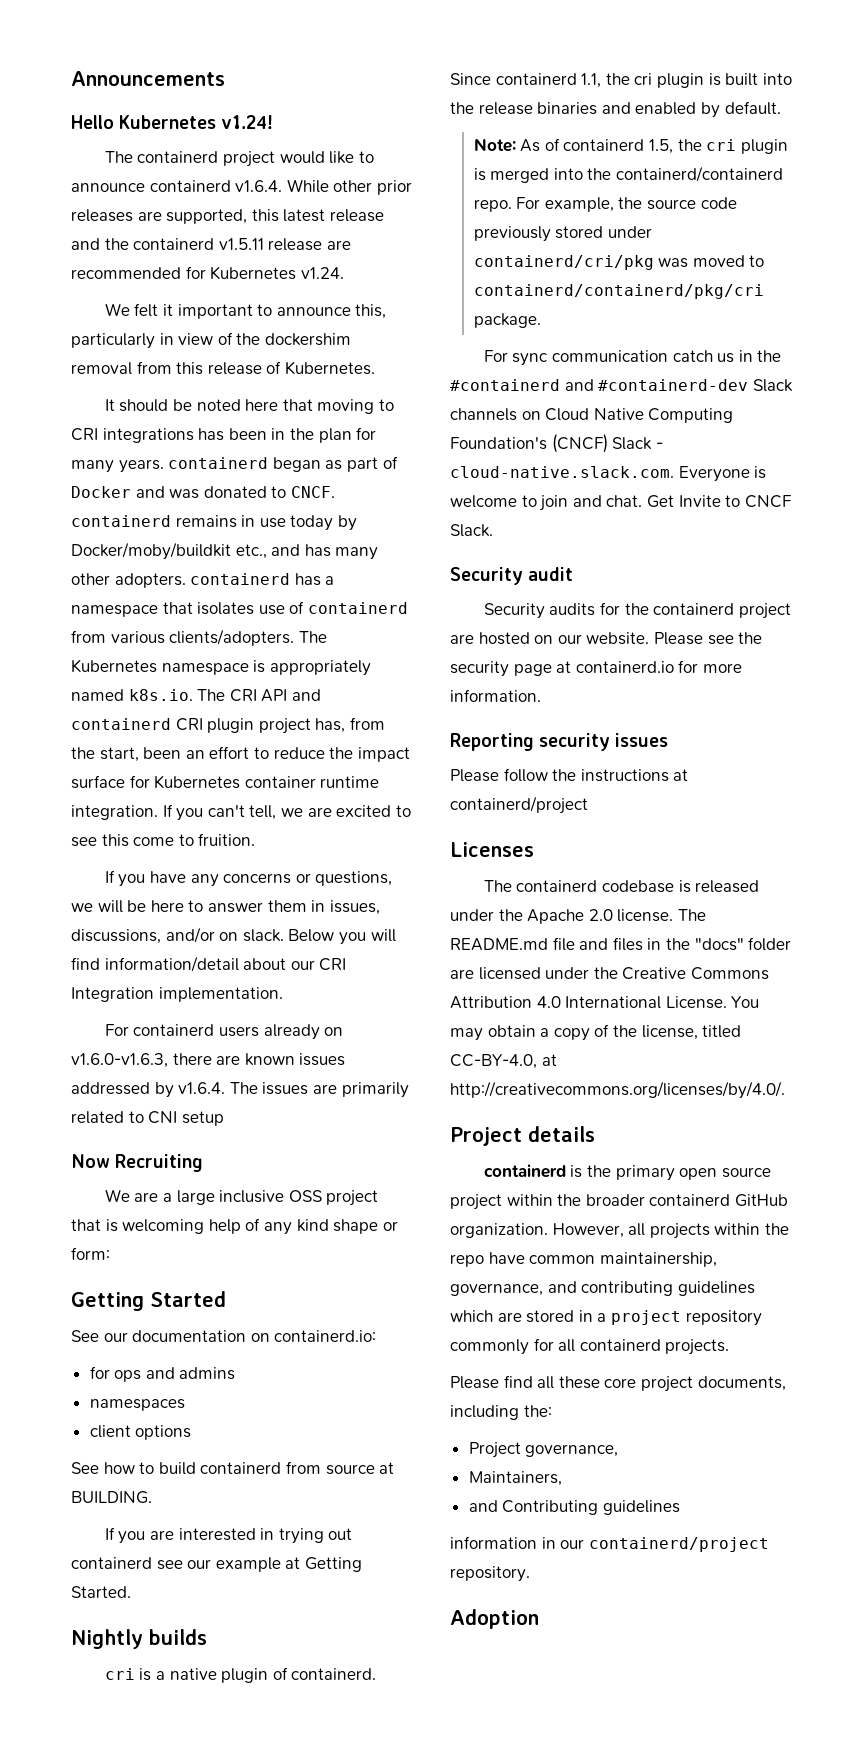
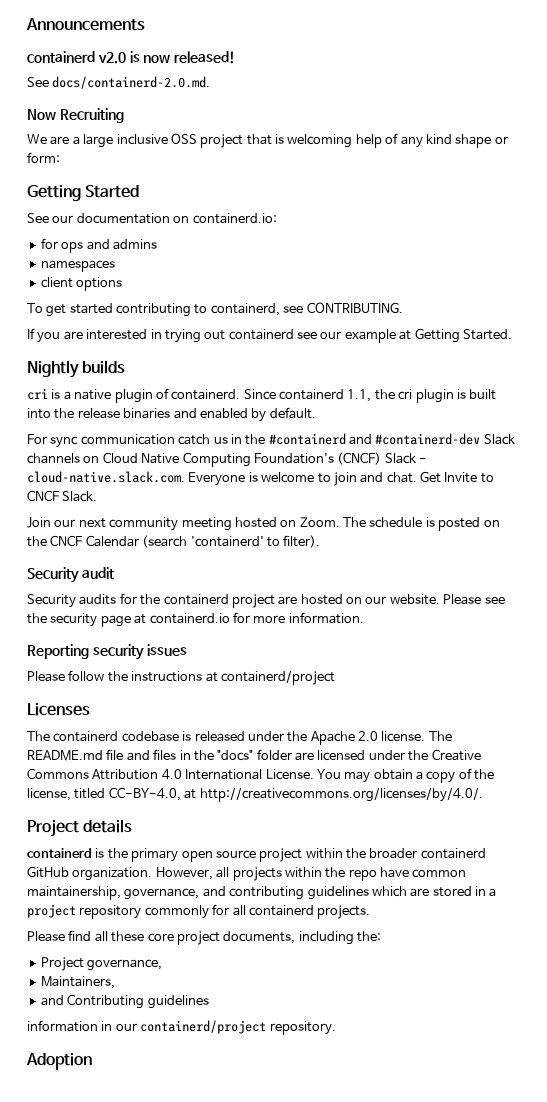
- Hello Kubernetes v1.24!
- The containerd project would like to announce containerd v1.6.4. While other prior releases are supported, this latest release and the containerd v1.5.11 release are recommended for Kubernetes v1.24.
- We felt it important to announce this, particularly in view of the dockershim removal from this release of Kubernetes.
- It should be noted here that moving to CRI integrations has been in the plan for many years. containerd began as part of Docker and was donated to CNCF. containerd remains in use today by Docker/moby/buildkit etc., and has many other adopters. containerd has a namespace that isolates use of containerd from various clients/adopters. The Kubernetes namespace is appropriately named k8s.io. The CRI API and containerd CRI plugin project has, from the start, been an effort to reduce the impact surface for Kubernetes container runtime integration. If you can't tell, we are excited to see this come to fruition.
- If you have any concerns or questions, we will be here to answer them in issues, discussions, and/or on slack. Below you will find information/detail about our CRI Integration implementation.
- For containerd users already on v1.6.0-v1.6.3, there are known issues addressed by v1.6.4. The issues are primarily related to CNI setup
+ containerd v2.0 is now released!
+ See docs/containerd-2.0.md.
- See how to build containerd from source at BUILDING.
+ To get started contributing to containerd, see CONTRIBUTING.
- Note: As of containerd 1.5, the cri plugin is merged into the containerd/containerd repo. For example, the source code previously stored under containerd/cri/pkg was moved to containerd/containerd/pkg/cri package.
+ Join our next community meeting hosted on Zoom. The schedule is posted on the CNCF Calendar (search 'containerd' to filter).

